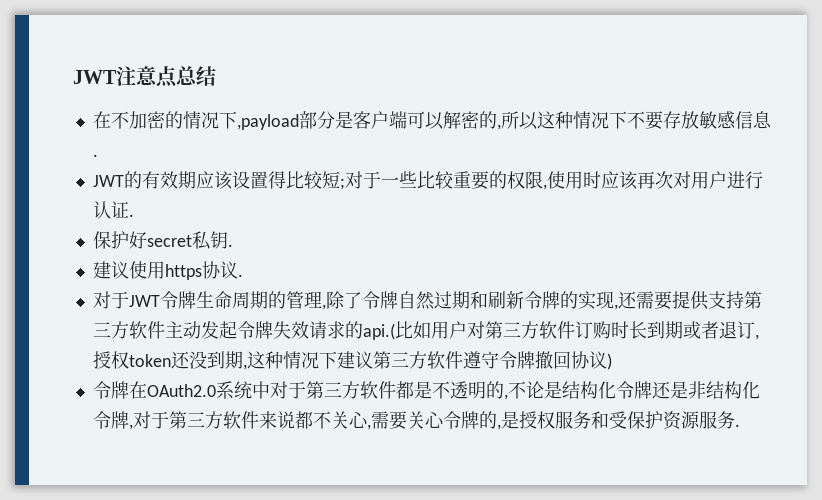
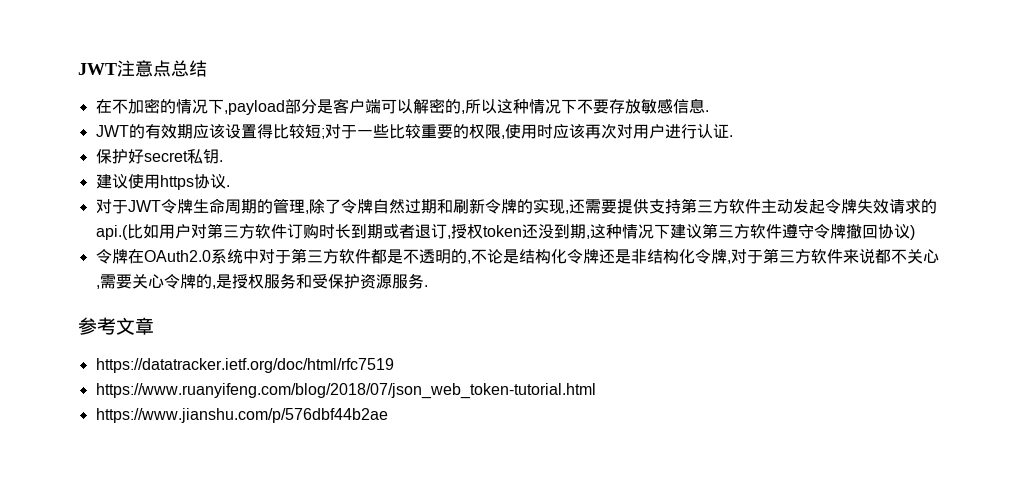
+ 参考文章
+ https://datatracker.ietf.org/doc/html/rfc7519
+ https://www.ruanyifeng.com/blog/2018/07/json_web_token-tutorial.html
+ https://www.jianshu.com/p/576dbf44b2ae

